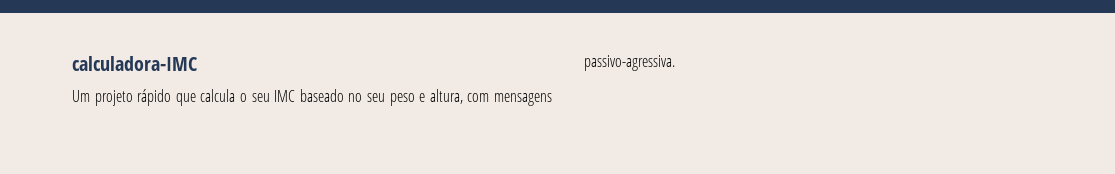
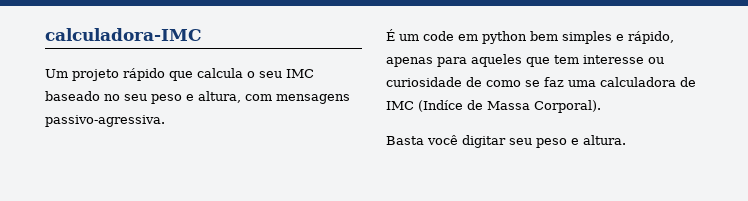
+ É um code em python bem simples e rápido, apenas para aqueles que tem interesse ou curiosidade de como se faz uma calculadora de IMC (Indíce de Massa Corporal).
+ Basta você digitar seu peso e altura.

